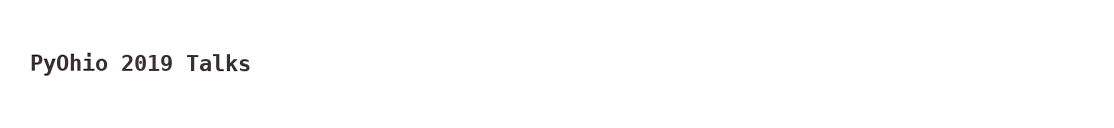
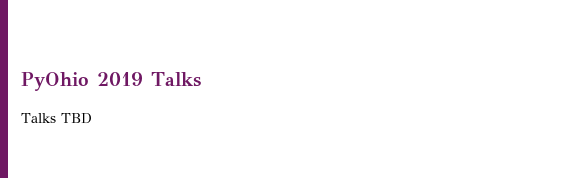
+ Talks TBD

